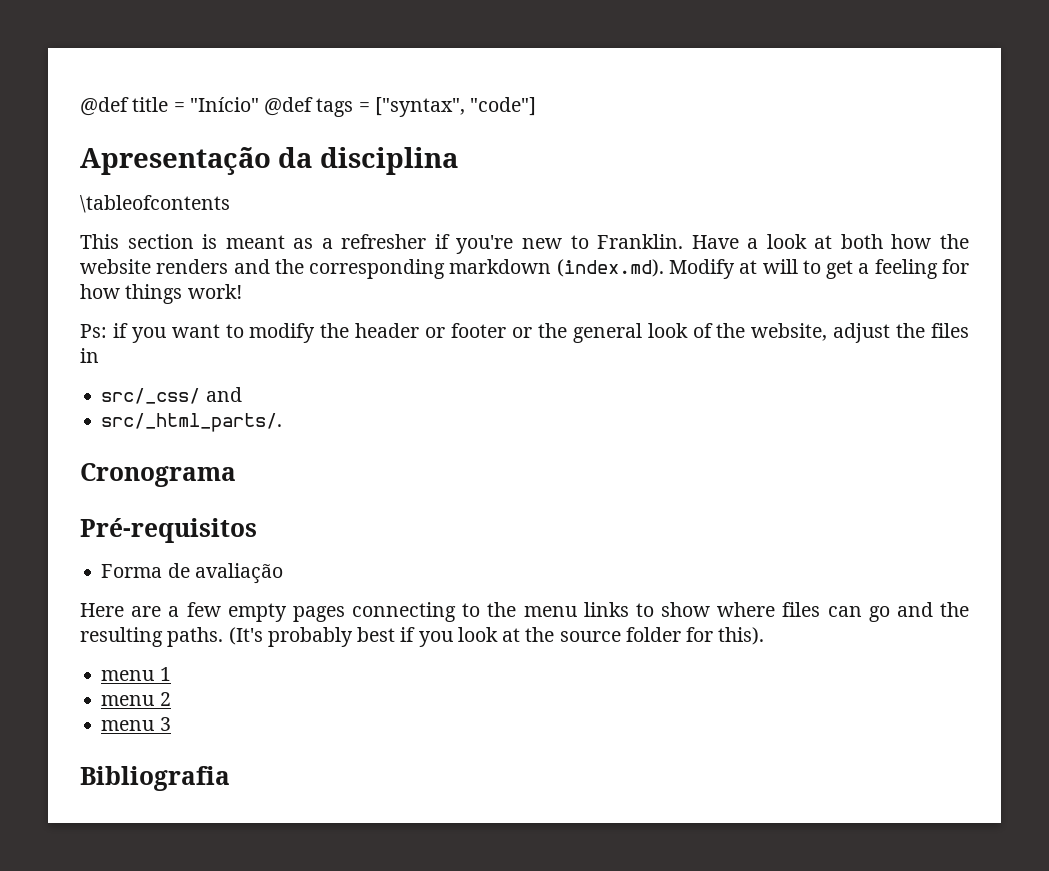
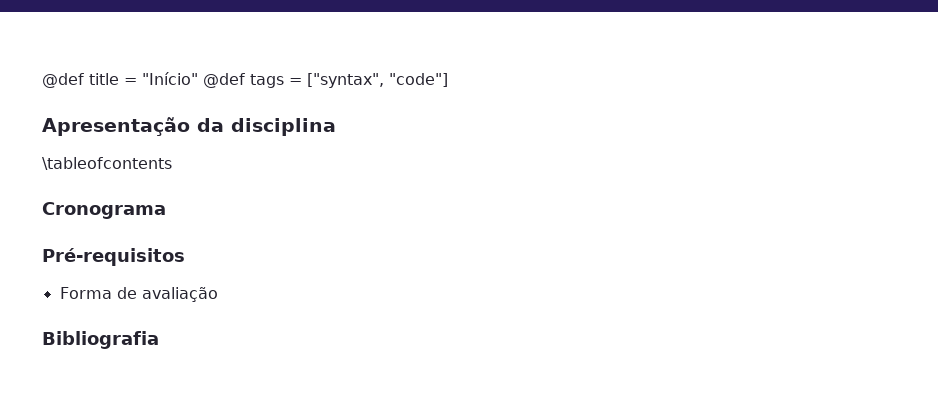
- This section is meant as a refresher if you're new to Franklin. Have a look at both how the website renders and the corresponding markdown (index.md). Modify at will to get a feeling for how things work!
- Ps: if you want to modify the header or footer or the general look of the website, adjust the files in
- src/_css/ and
- src/_html_parts/.
- Here are a few empty pages connecting to the menu links to show where files can go and the resulting paths. (It's probably best if you look at the source folder for this).
- menu 1
- menu 2
- menu 3

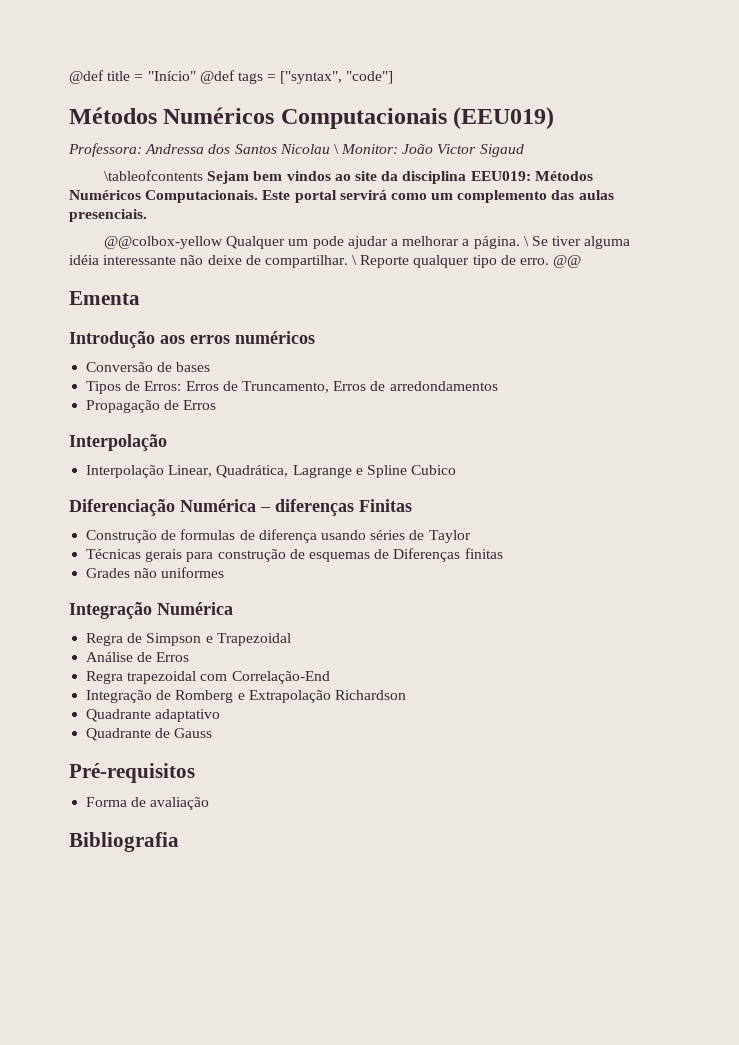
- Apresentação da disciplina
- \tableofcontents
- Cronograma
+ Métodos Numéricos Computacionais (EEU019)
+ Professora: Andressa dos Santos Nicolau \ Monitor: João Victor Sigaud
+ \tableofcontents Sejam bem vindos ao site da disciplina EEU019: Métodos Numéricos Computacionais. Este portal servirá como um complemento das aulas presenciais.
+ @@colbox-yellow Qualquer um pode ajudar a melhorar a página. \ Se tiver alguma idéia interessante não deixe de compartilhar. \ Reporte qualquer tipo de erro. @@
+ Ementa
+ Introdução aos erros numéricos
+ Conversão de bases
+ Tipos de Erros: Erros de Truncamento, Erros de arredondamentos
+ Propagação de Erros
+ Interpolação
+ Interpolação Linear, Quadrática, Lagrange e Spline Cubico
+ Diferenciação Numérica – diferenças Finitas
+ Construção de formulas de diferença usando séries de Taylor
+ Técnicas gerais para construção de esquemas de Diferenças finitas
+ Grades não uniformes
+ Integração Numérica
+ Regra de Simpson e Trapezoidal
+ Análise de Erros
+ Regra trapezoidal com Correlação-End
+ Integração de Romberg e Extrapolação Richardson
+ Quadrante adaptativo
+ Quadrante de Gauss

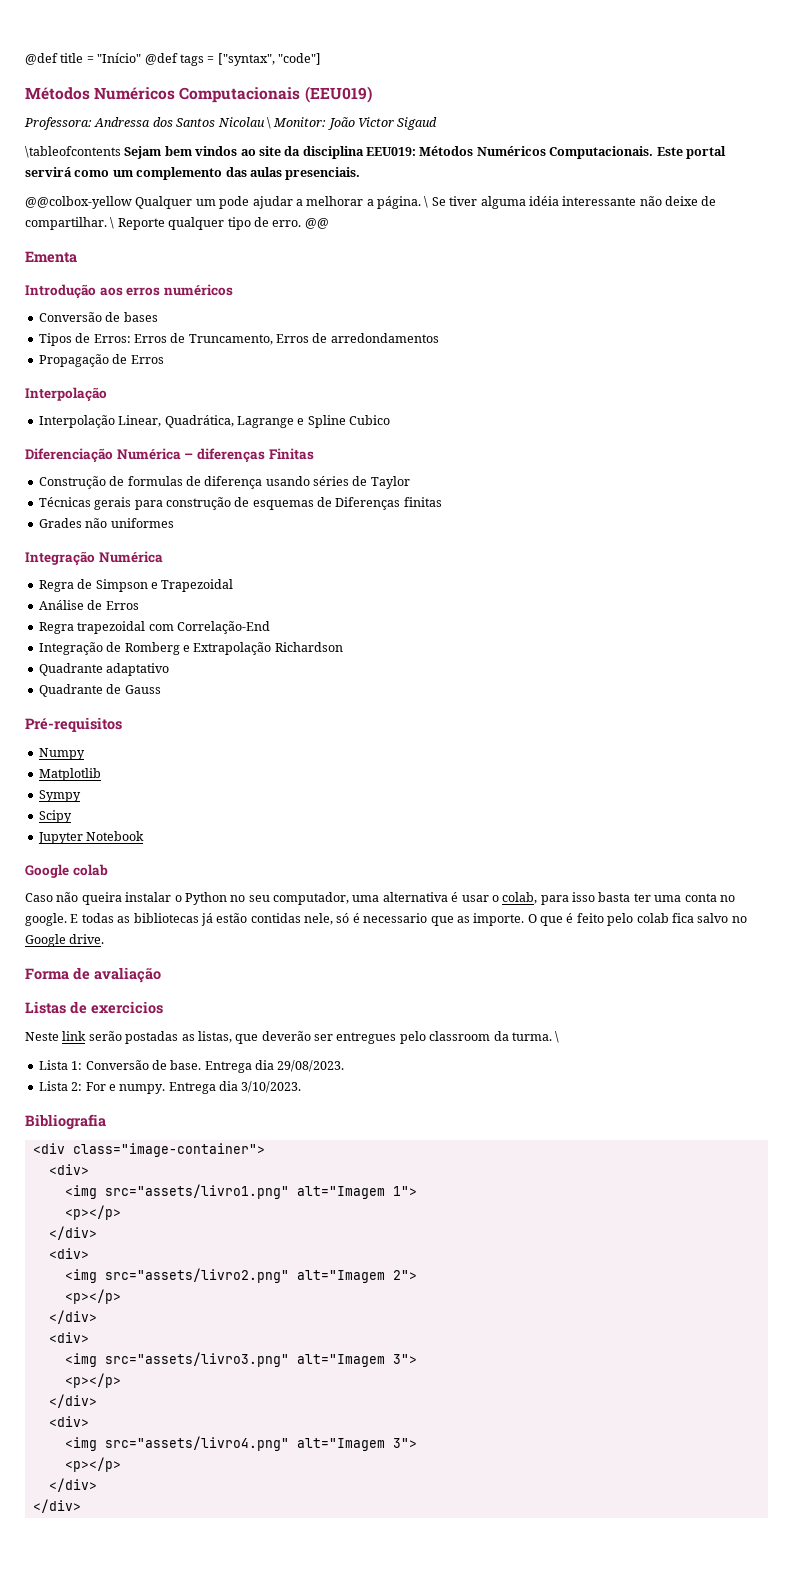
+ Numpy
+ Matplotlib
+ Sympy
+ Scipy
+ Jupyter Notebook
+ Google colab
+ Caso não queira instalar o Python no seu computador, uma alternativa é usar o colab, para isso basta ter uma conta no google. E todas as bibliotecas já estão contidas nele, só é necessario que as importe. O que é feito pelo colab fica salvo no Google drive.
  Forma de avaliação
+ Listas de exercicios
+ Neste link serão postadas as listas, que deverão ser entregues pelo classroom da turma. \
+ Lista 1: Conversão de base. Entrega dia 29/08/2023.
+ Lista 2: For e numpy. Entrega dia 3/10/2023.
  Bibliografia
+ <div class="image-container">
+ <div>
+ <img src="assets/livro1.png" alt="Imagem 1">
+ <p></p>
+ </div>
+ <div>
+ <img src="assets/livro2.png" alt="Imagem 2">
+ <p></p>
+ </div>
+ <div>
+ <img src="assets/livro3.png" alt="Imagem 3">
+ <p></p>
+ </div>
+ <div>
+ <img src="assets/livro4.png" alt="Imagem 3">
+ <p></p>
+ </div>
+ </div>

